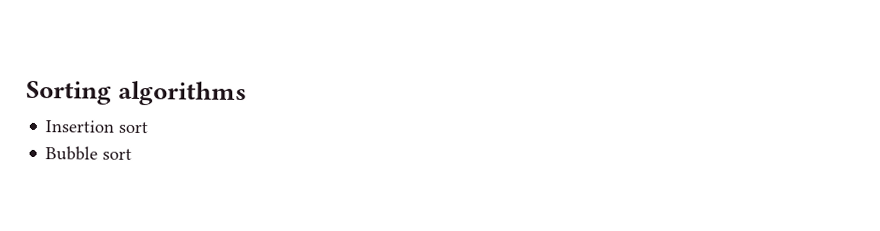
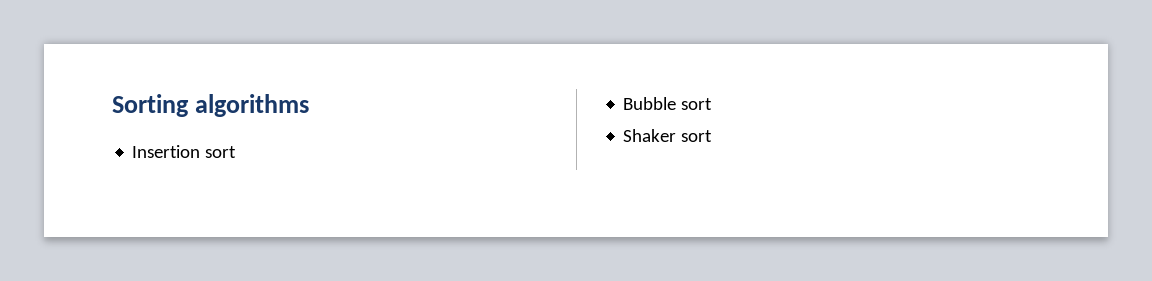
+ Shaker sort

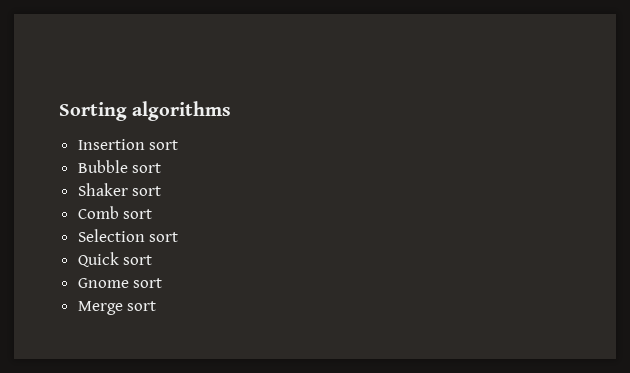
+ Comb sort
+ Selection sort
+ Quick sort
+ Gnome sort
+ Merge sort

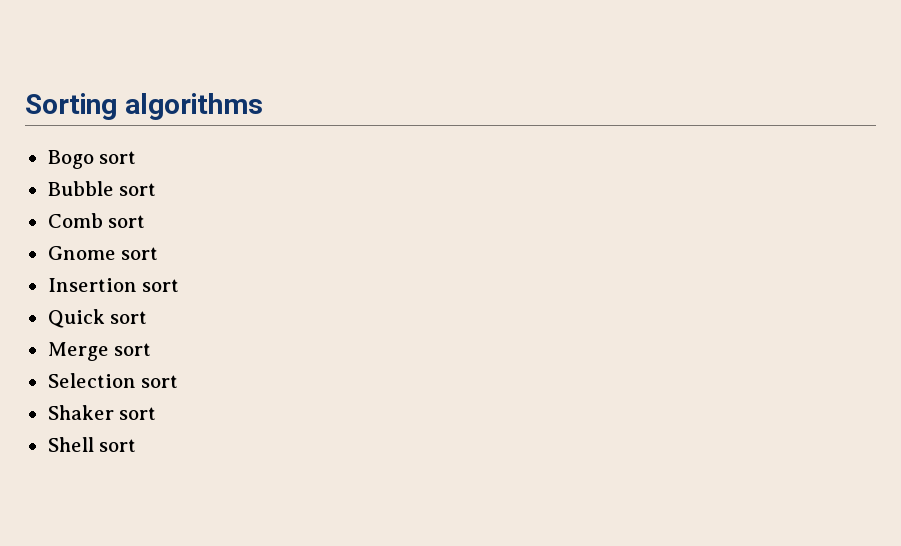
- Insertion sort
+ Bogo sort
- Shaker sort
  Comb sort
+ Gnome sort
+ Insertion sort
+ Quick sort
+ Merge sort
- Quick sort
- Gnome sort
- Merge sort
+ Shaker sort
+ Shell sort

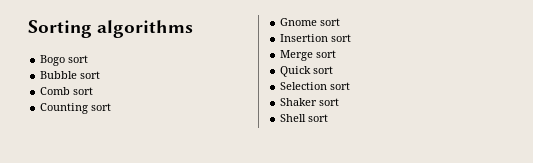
+ Counting sort
+ Merge sort
  Quick sort
- Merge sort

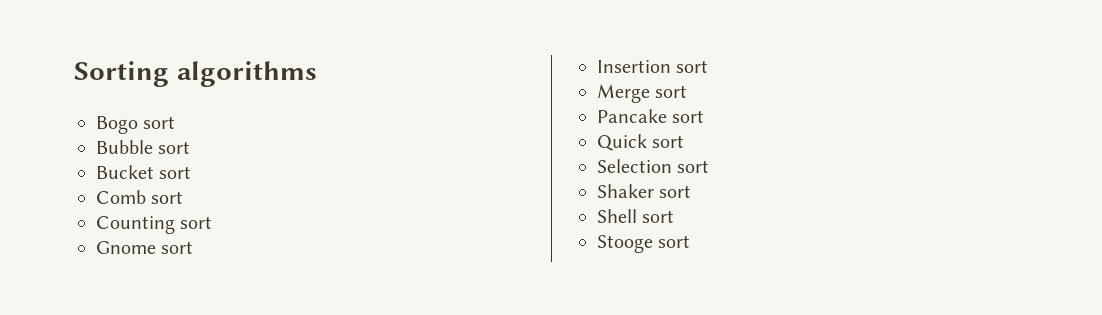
+ Bucket sort
+ Pancake sort
+ Stooge sort

